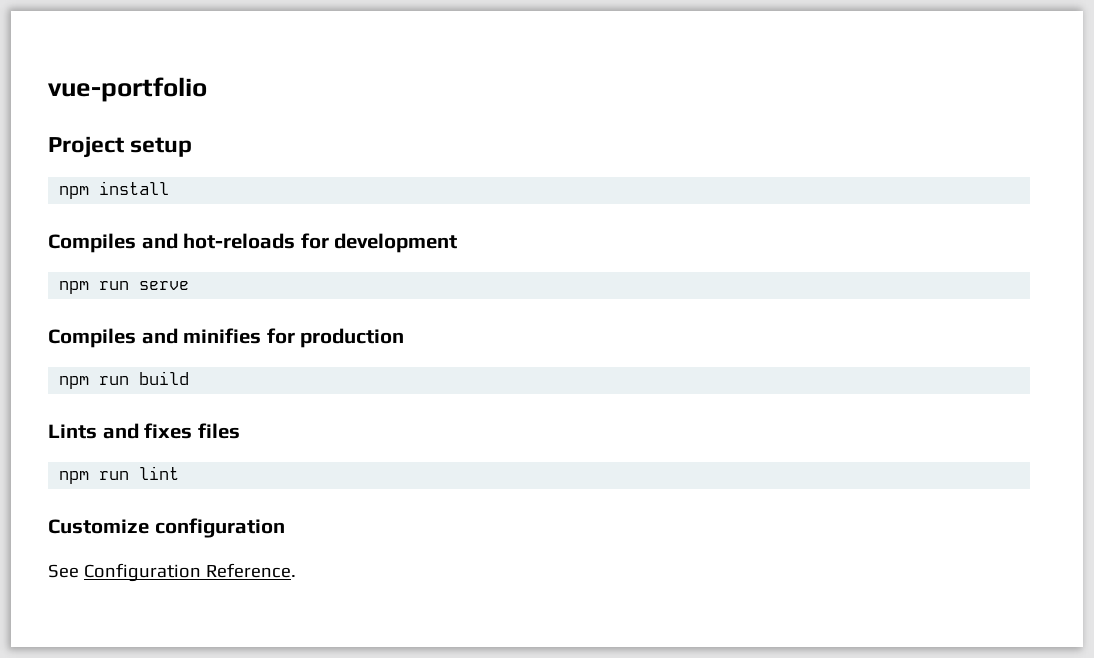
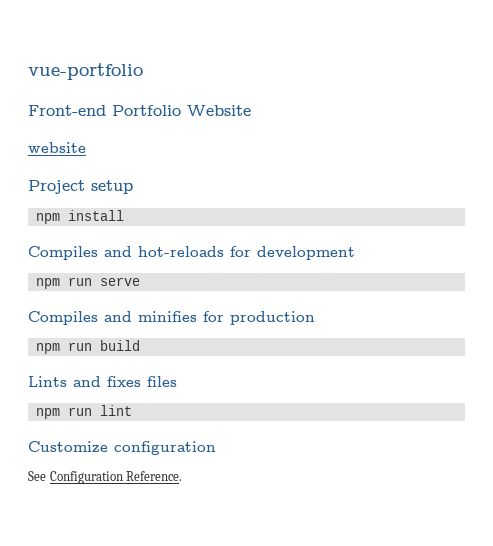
+ Front-end Portfolio Website
+ website

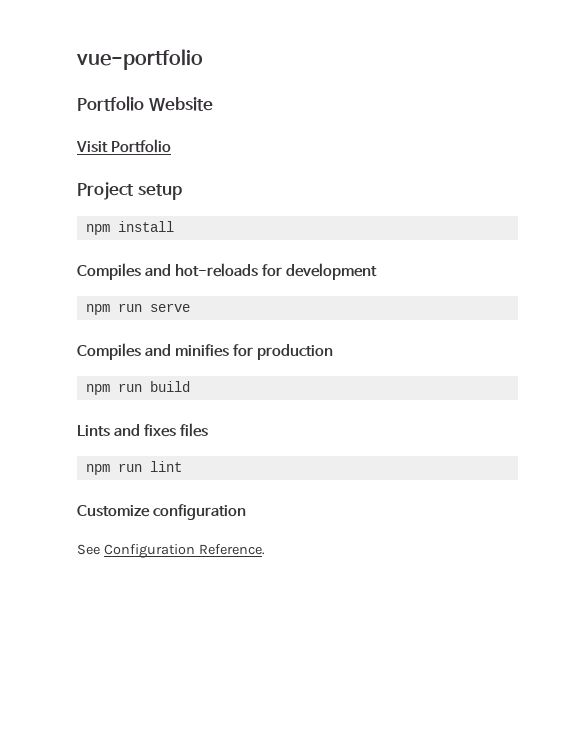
- Front-end Portfolio Website
+ Portfolio Website
- website
+ Visit Portfolio

